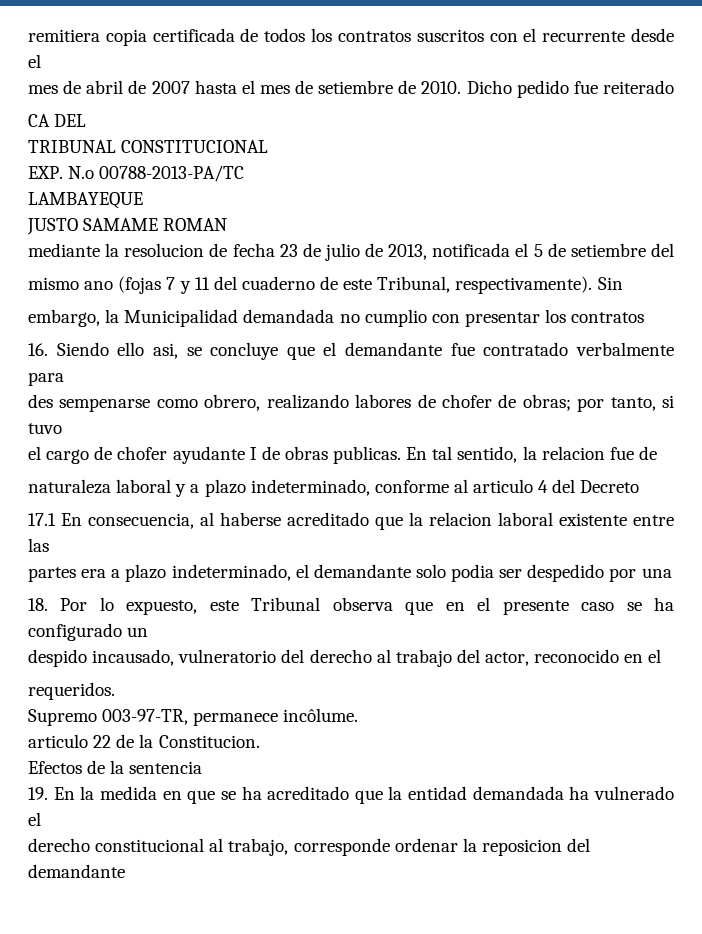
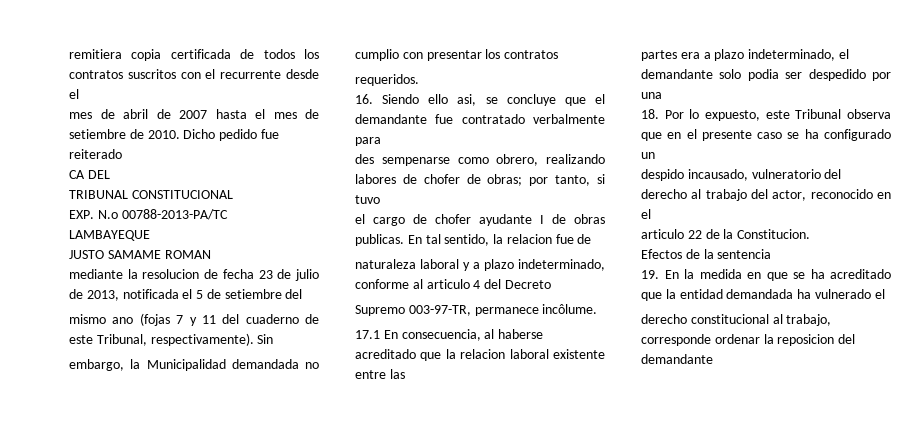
+ requeridos.
+ Supremo 003-97-TR, permanece incôlume.
- requeridos.
- Supremo 003-97-TR, permanece incôlume.

